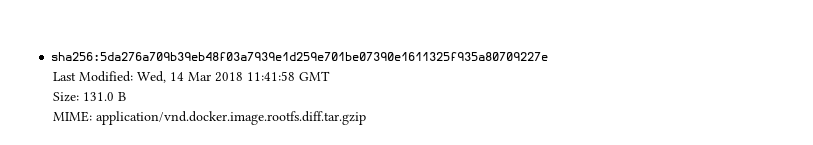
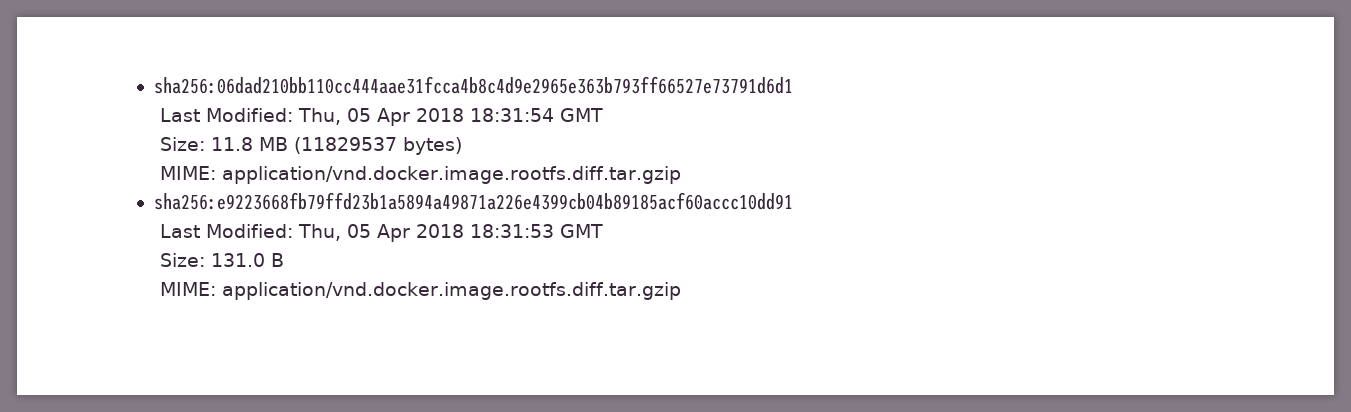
- sha256:5da276a709b39eb48f03a7939e1d259e701be07390e1611325f935a80709227e
- Last Modified: Wed, 14 Mar 2018 11:41:58 GMT
+ sha256:06dad210bb110cc444aae31fcca4b8c4d9e2965e363b793ff66527e73791d6d1
+ Last Modified: Thu, 05 Apr 2018 18:31:54 GMT
+ Size: 11.8 MB (11829537 bytes)
+ MIME: application/vnd.docker.image.rootfs.diff.tar.gzip
+ sha256:e9223668fb79ffd23b1a5894a49871a226e4399cb04b89185acf60accc10dd91
+ Last Modified: Thu, 05 Apr 2018 18:31:53 GMT

